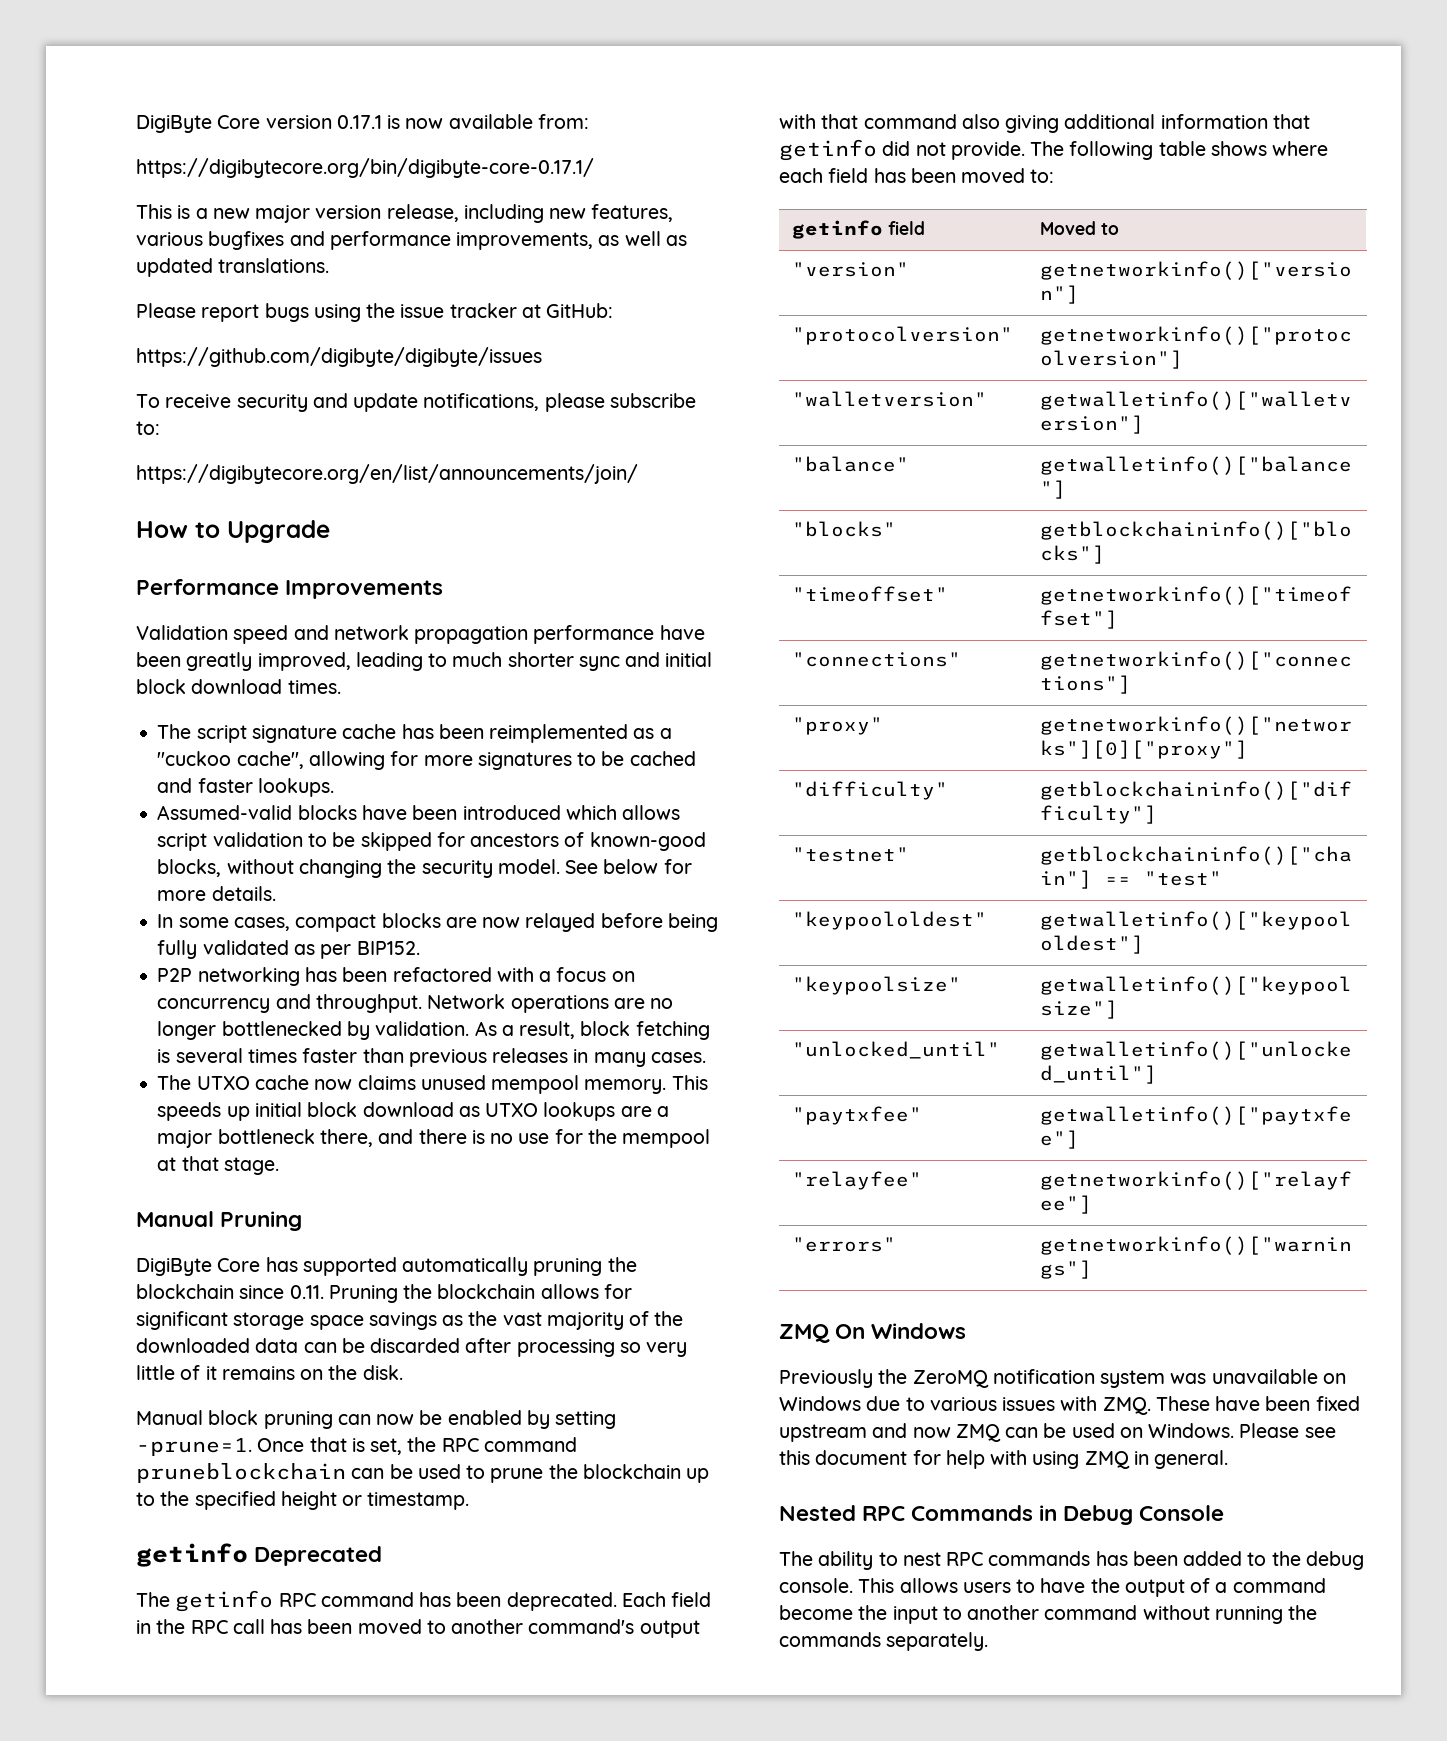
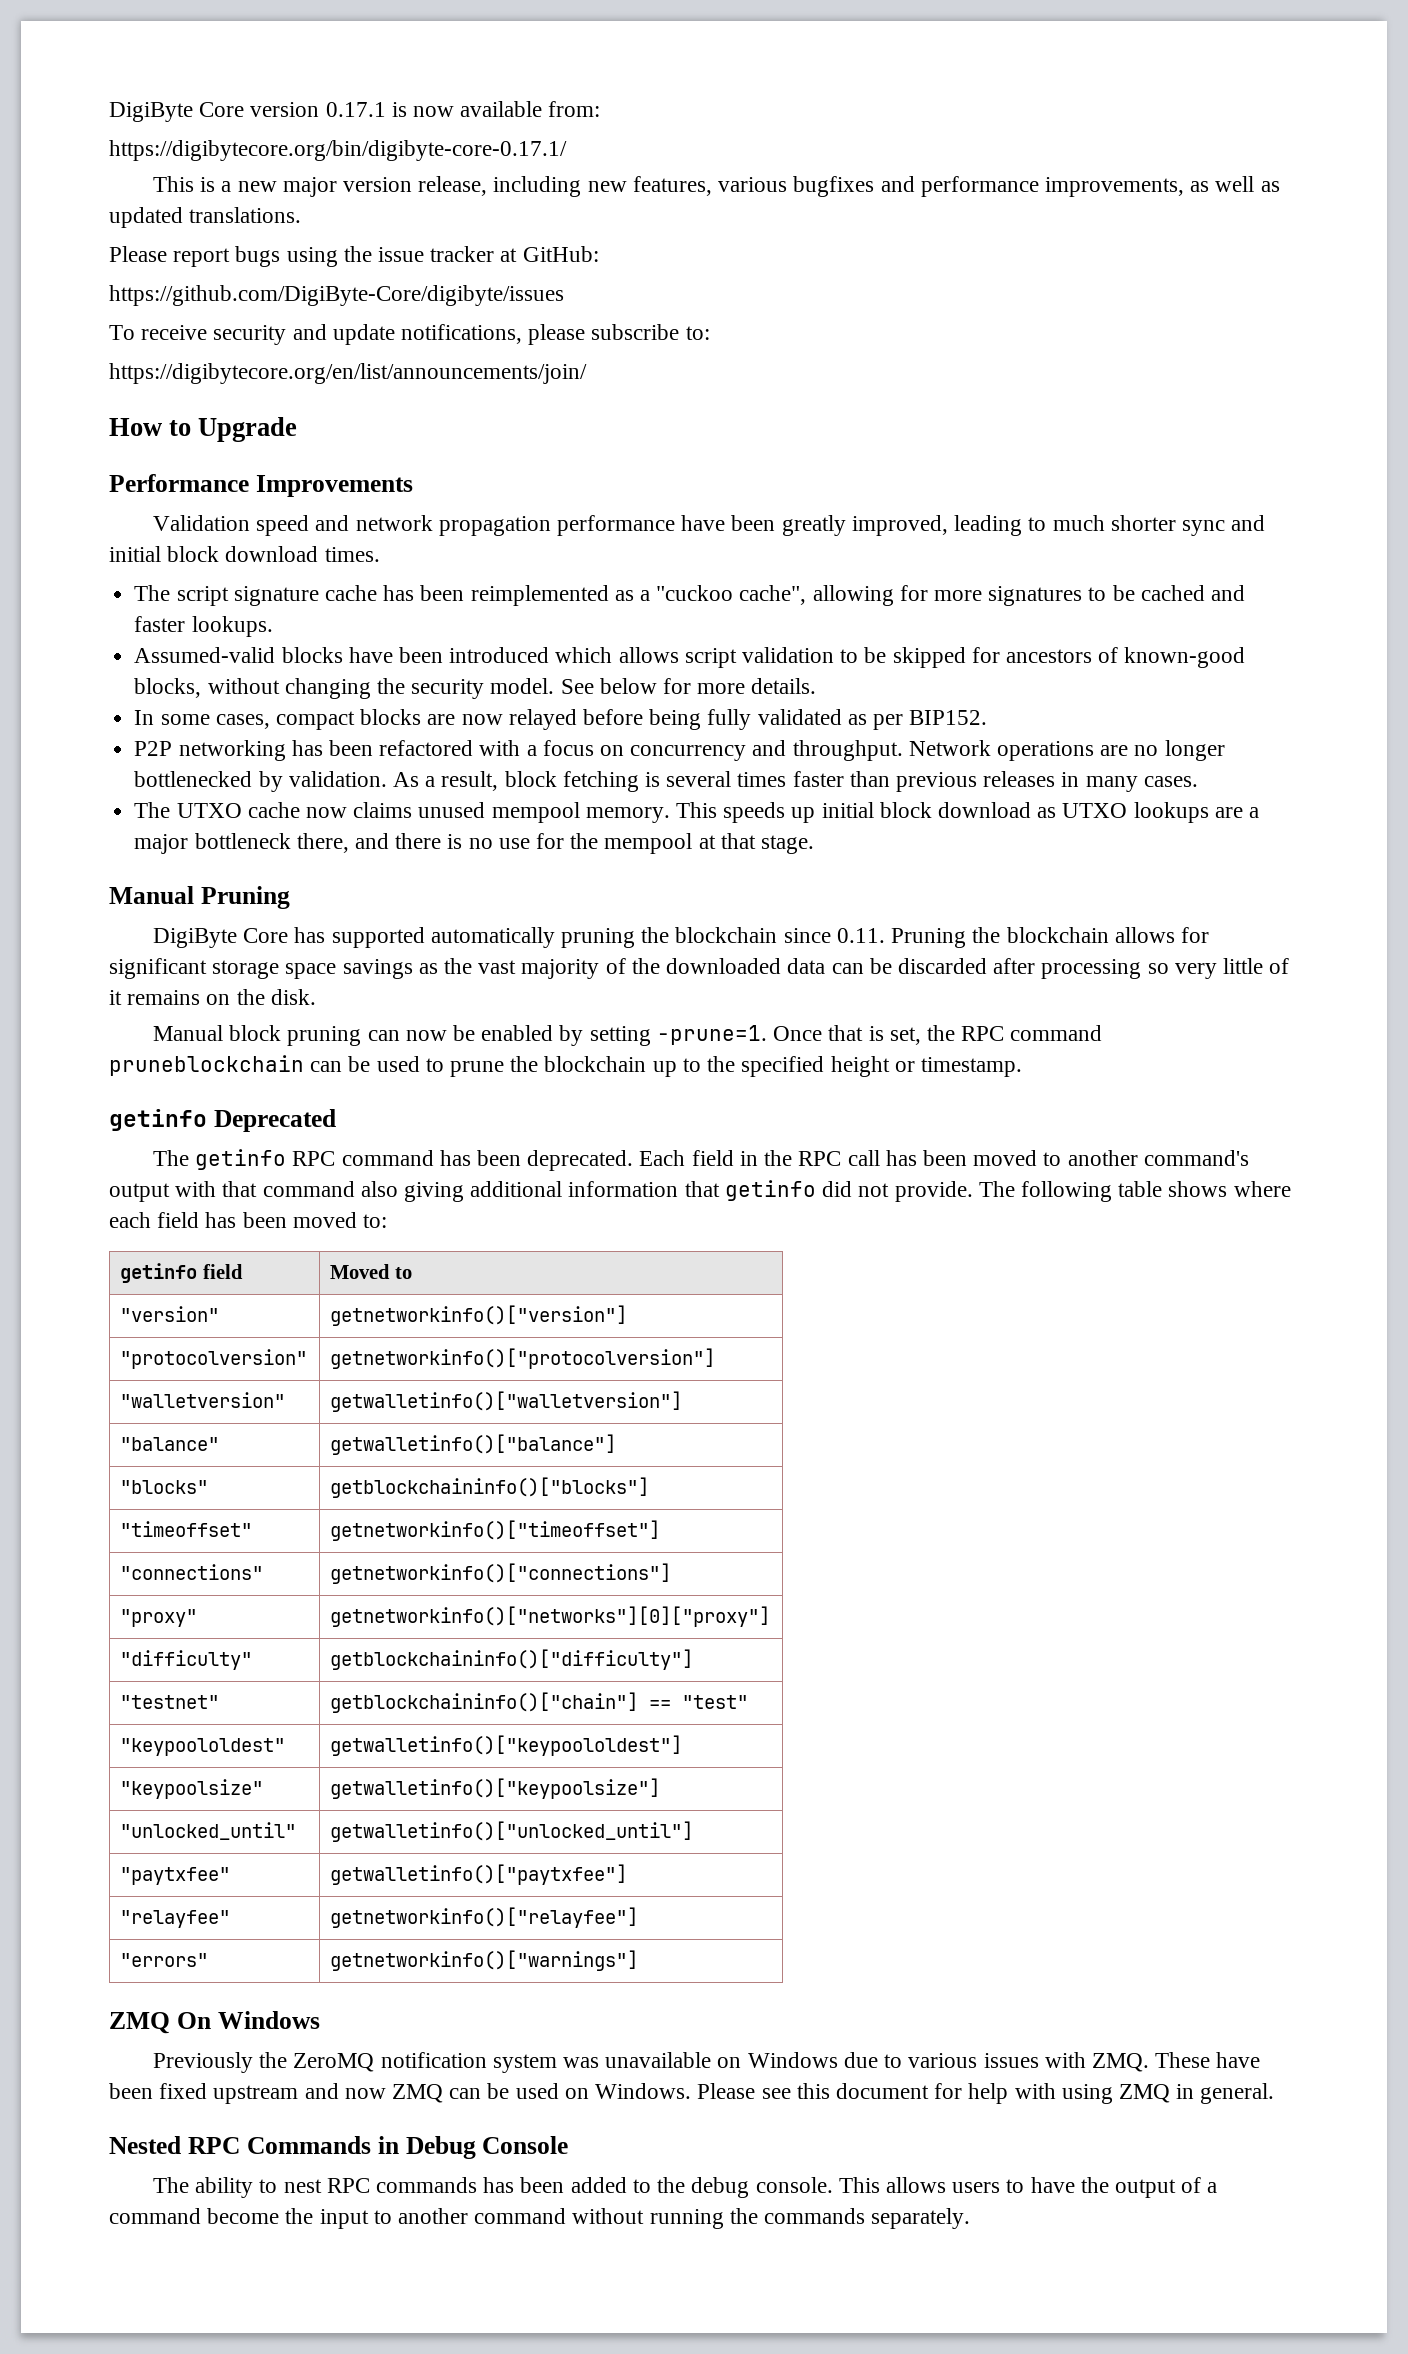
- https://github.com/digibyte/digibyte/issues
+ https://github.com/DigiByte-Core/digibyte/issues

